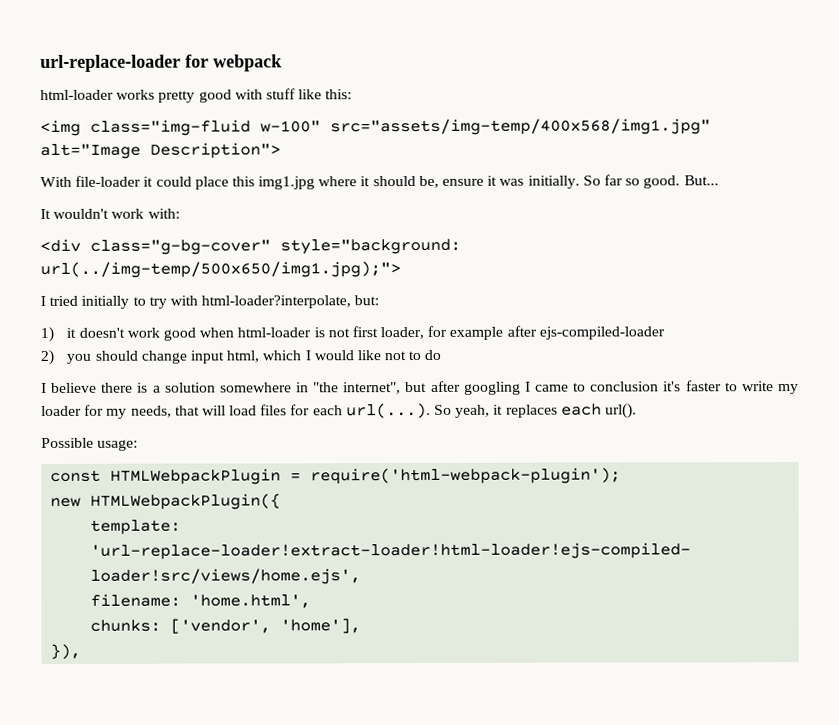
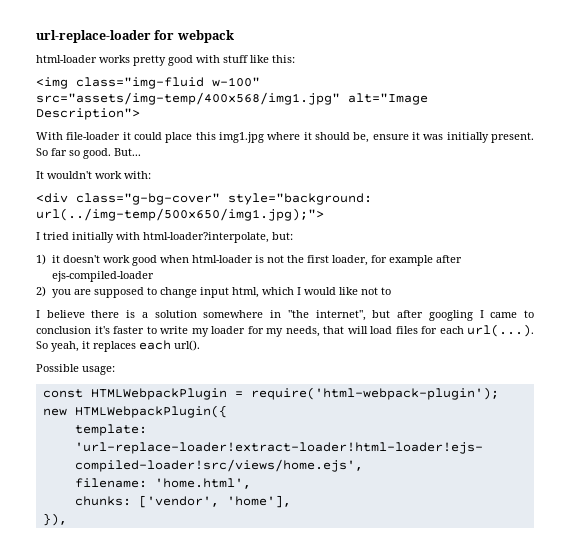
- With file-loader it could place this img1.jpg where it should be, ensure it was initially.
+ With file-loader it could place this img1.jpg where it should be, ensure it was initially present.
- I tried initially to try with html-loader?interpolate, but:
+ I tried initially with html-loader?interpolate, but:
- 1) it doesn't work good when html-loader is not first loader, for example after ejs-compiled-loader
+ 1) it doesn't work good when html-loader is not the first loader, for example after ejs-compiled-loader
- 2) you should change input html, which I would like not to do
+ 2) you are supposed to change input html, which I would like not to

